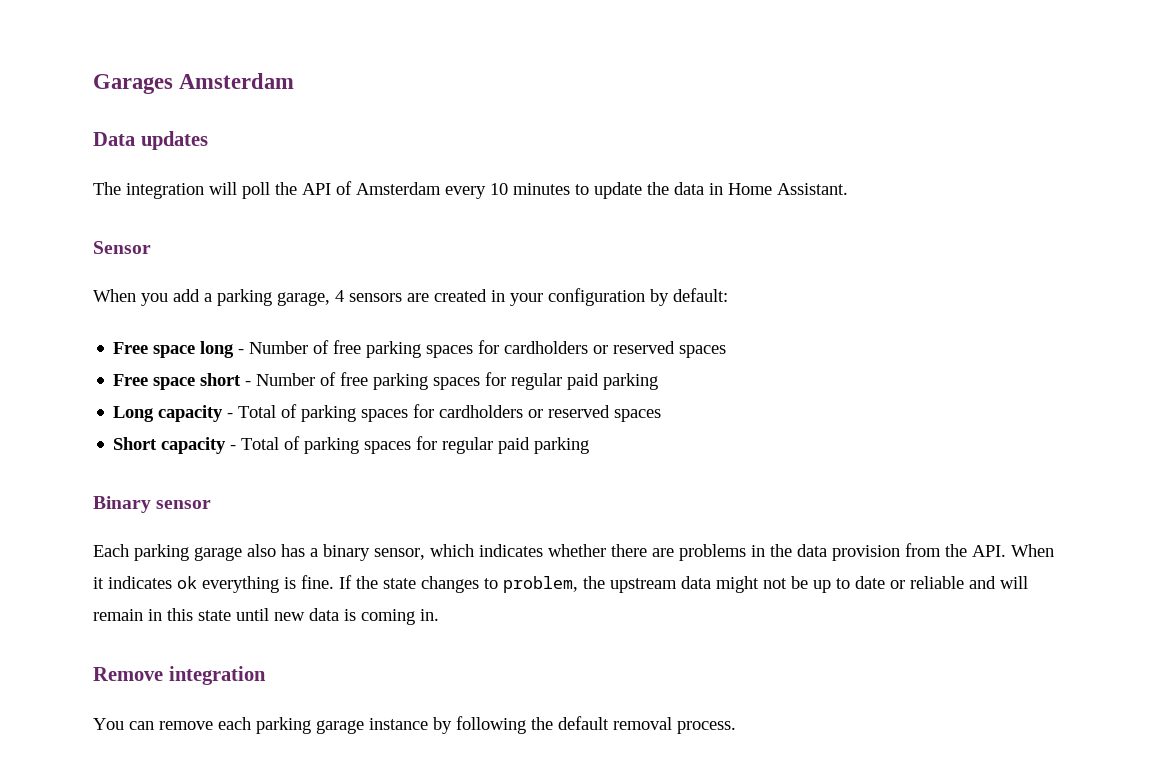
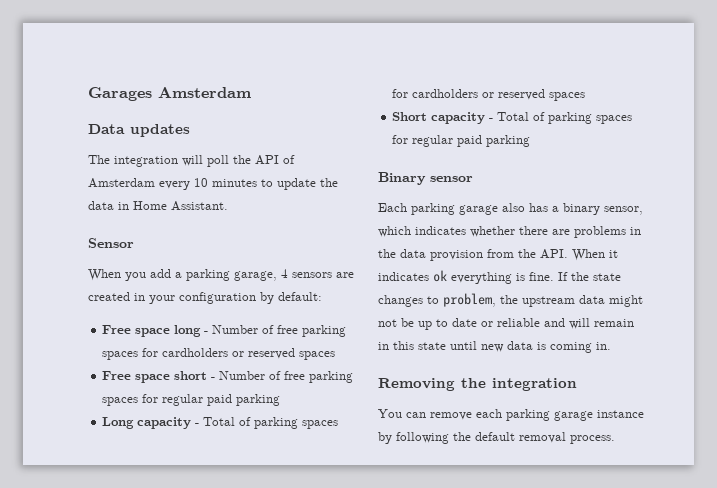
- Remove integration
+ Removing the integration

